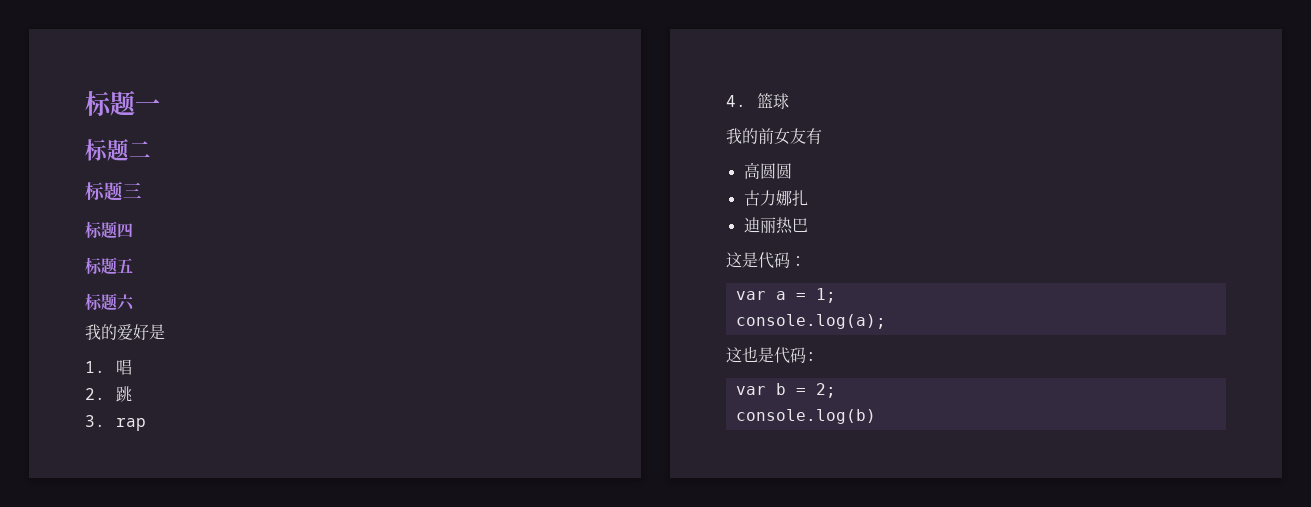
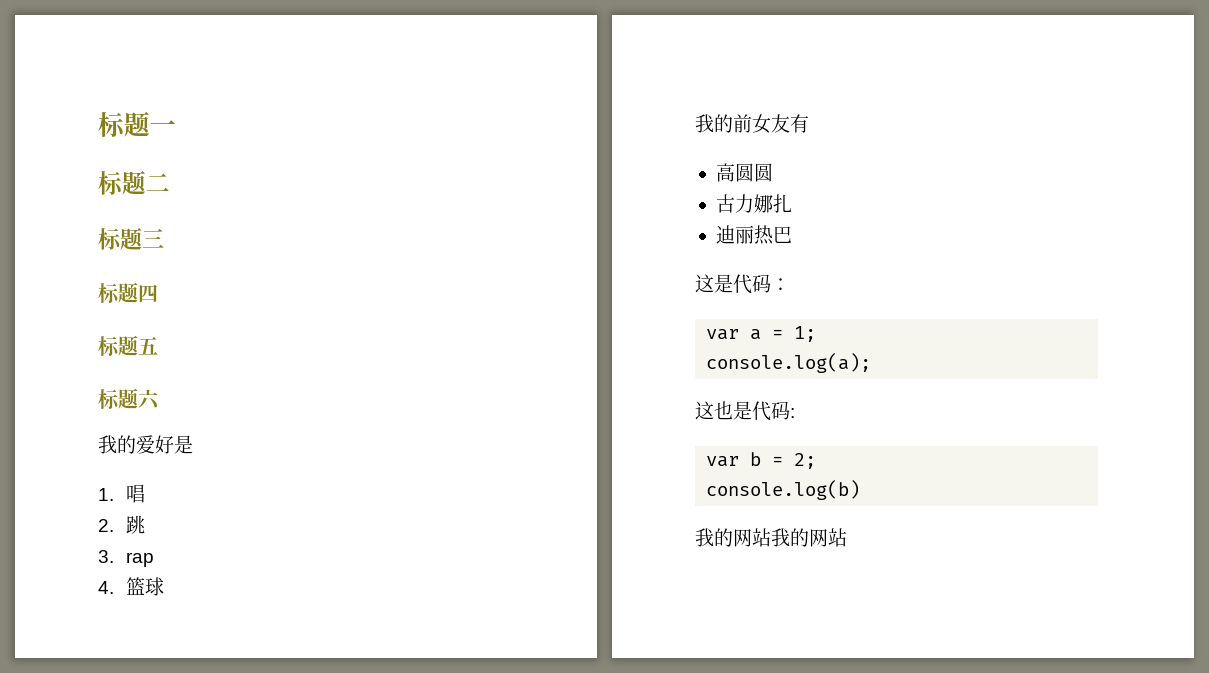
+ 我的网站我的网站

